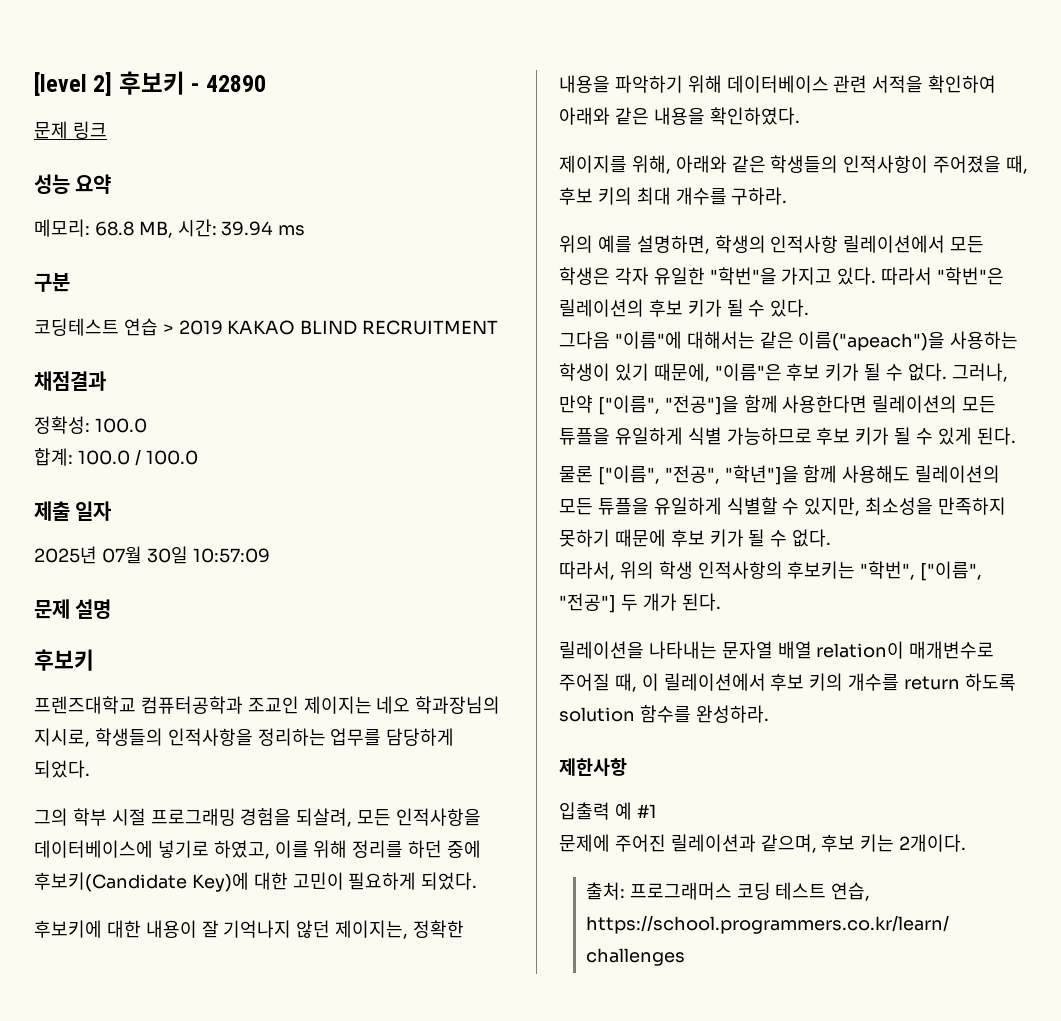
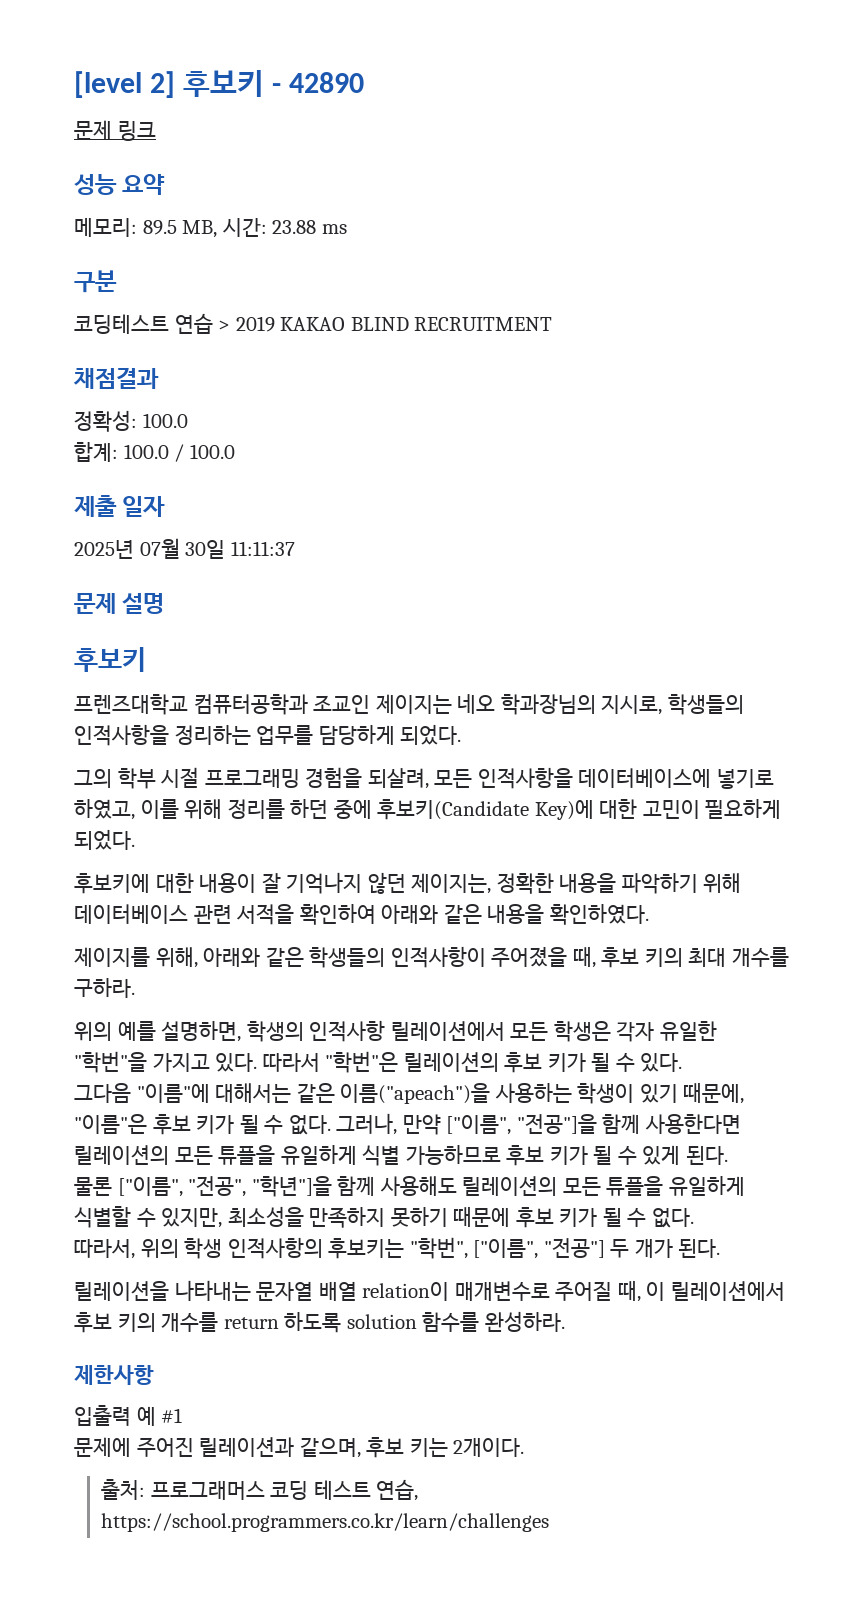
- 메모리: 68.8 MB, 시간: 39.94 ms
+ 메모리: 89.5 MB, 시간: 23.88 ms
- 2025년 07월 30일 10:57:09
+ 2025년 07월 30일 11:11:37

